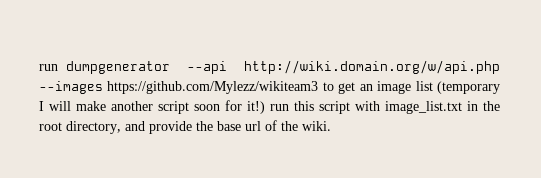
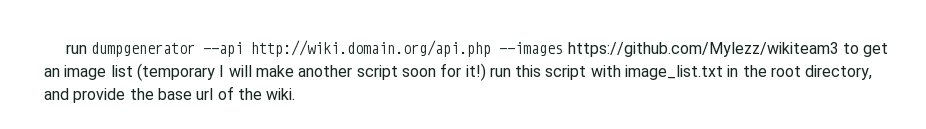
- run dumpgenerator --api http://wiki.domain.org/w/api.php --images https://github.com/Mylezz/wikiteam3 to get an image list (temporary I will make another script soon for it!) run this script with image_list.txt in the root directory, and provide the base url of the wiki.
+ run dumpgenerator --api http://wiki.domain.org/api.php --images https://github.com/Mylezz/wikiteam3 to get an image list (temporary I will make another script soon for it!) run this script with image_list.txt in the root directory, and provide the base url of the wiki.

